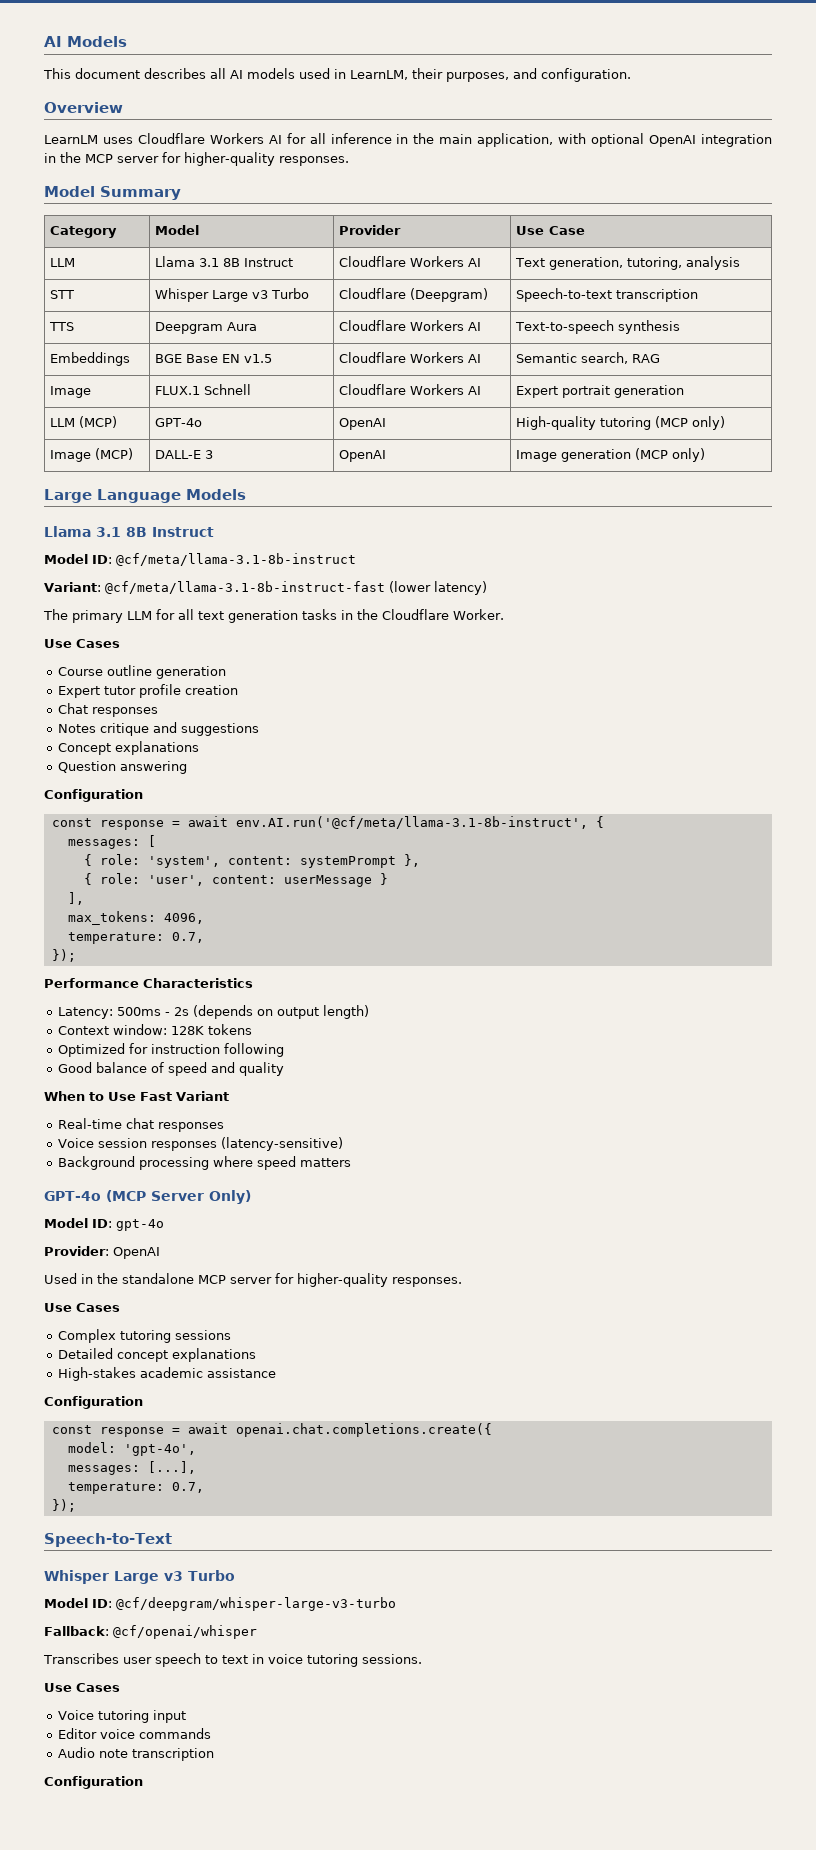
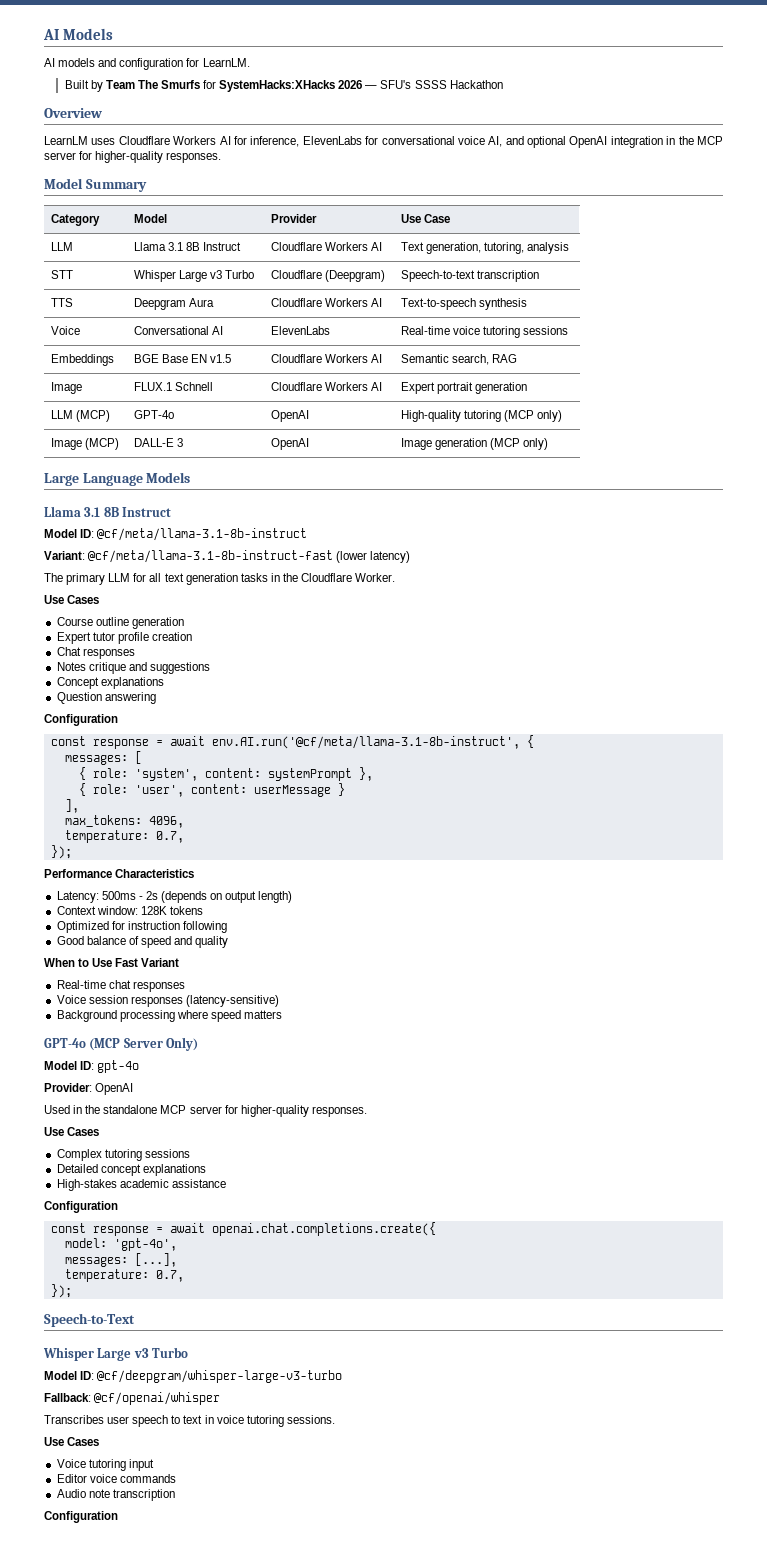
- This document describes all AI models used in LearnLM, their purposes, and configuration.
+ AI models and configuration for LearnLM.
+ Built by Team The Smurfs for SystemHacks:XHacks 2026 — SFU's SSSS Hackathon
- LearnLM uses Cloudflare Workers AI for all inference in the main application, with optional OpenAI integration in the MCP server for higher-quality responses.
+ LearnLM uses Cloudflare Workers AI for inference, ElevenLabs for conversational voice AI, and optional OpenAI integration in the MCP server for higher-quality responses.
+ Voice | Conversational AI | ElevenLabs | Real-time voice tutoring sessions

